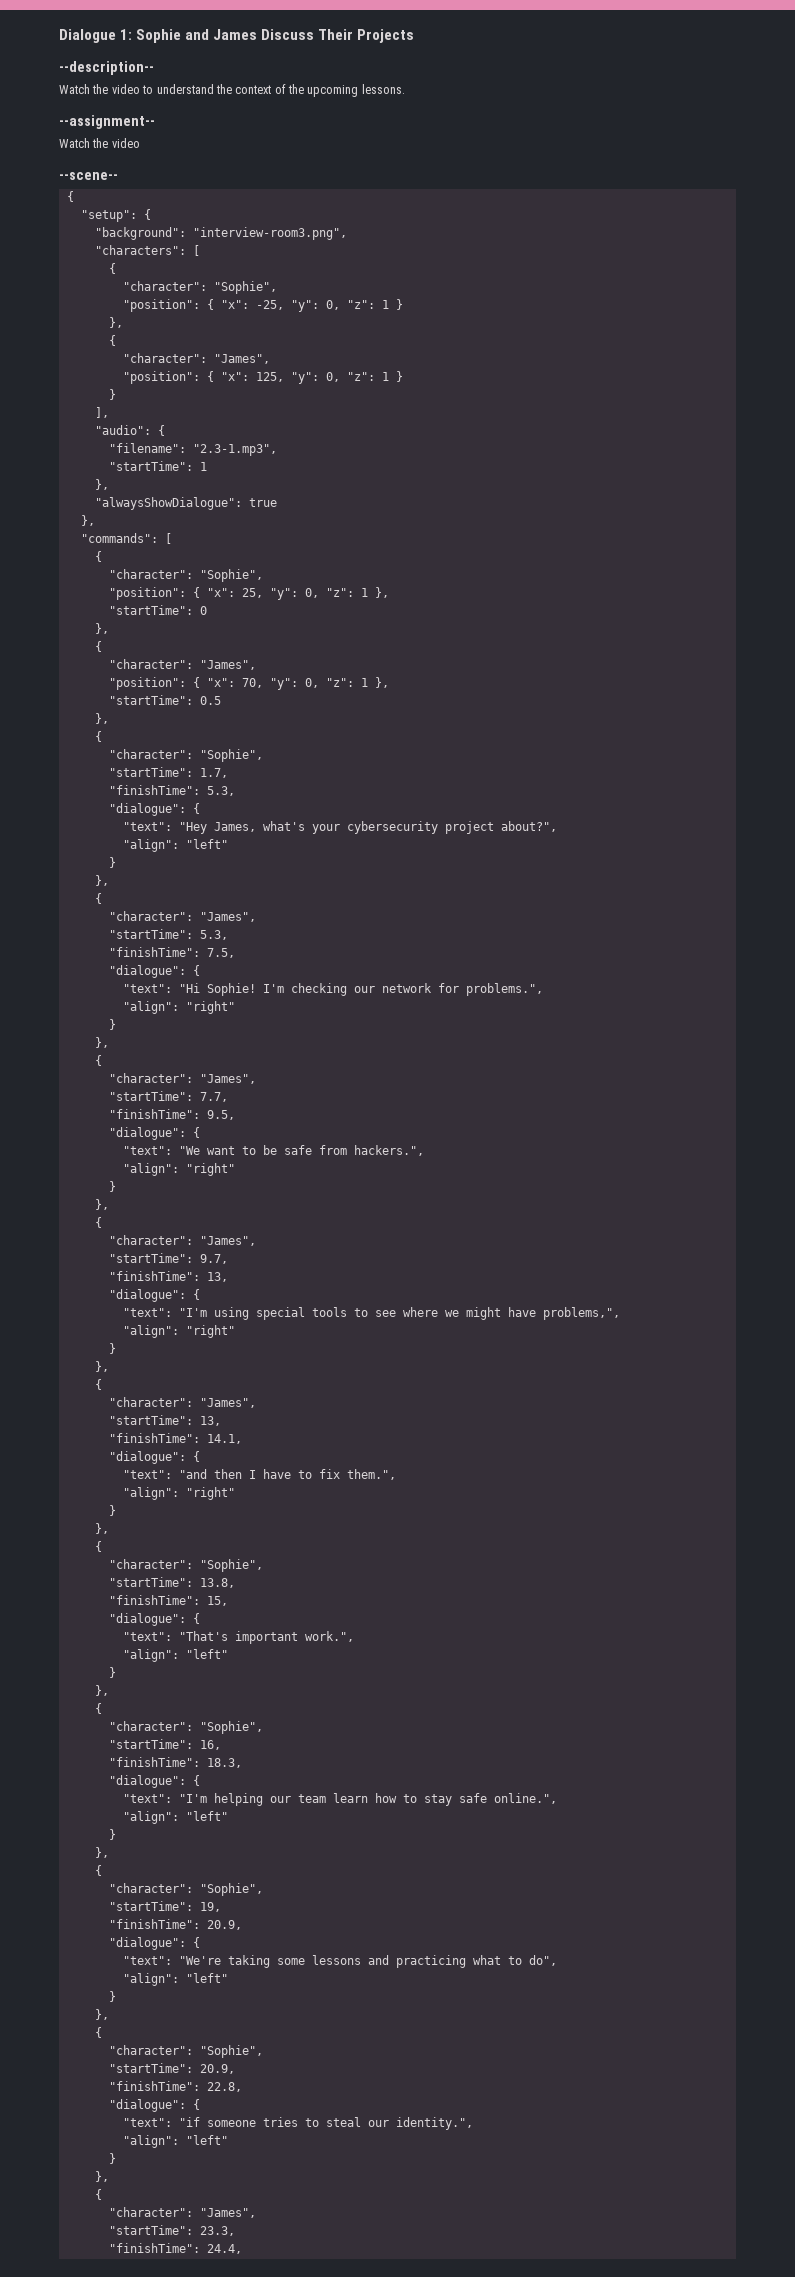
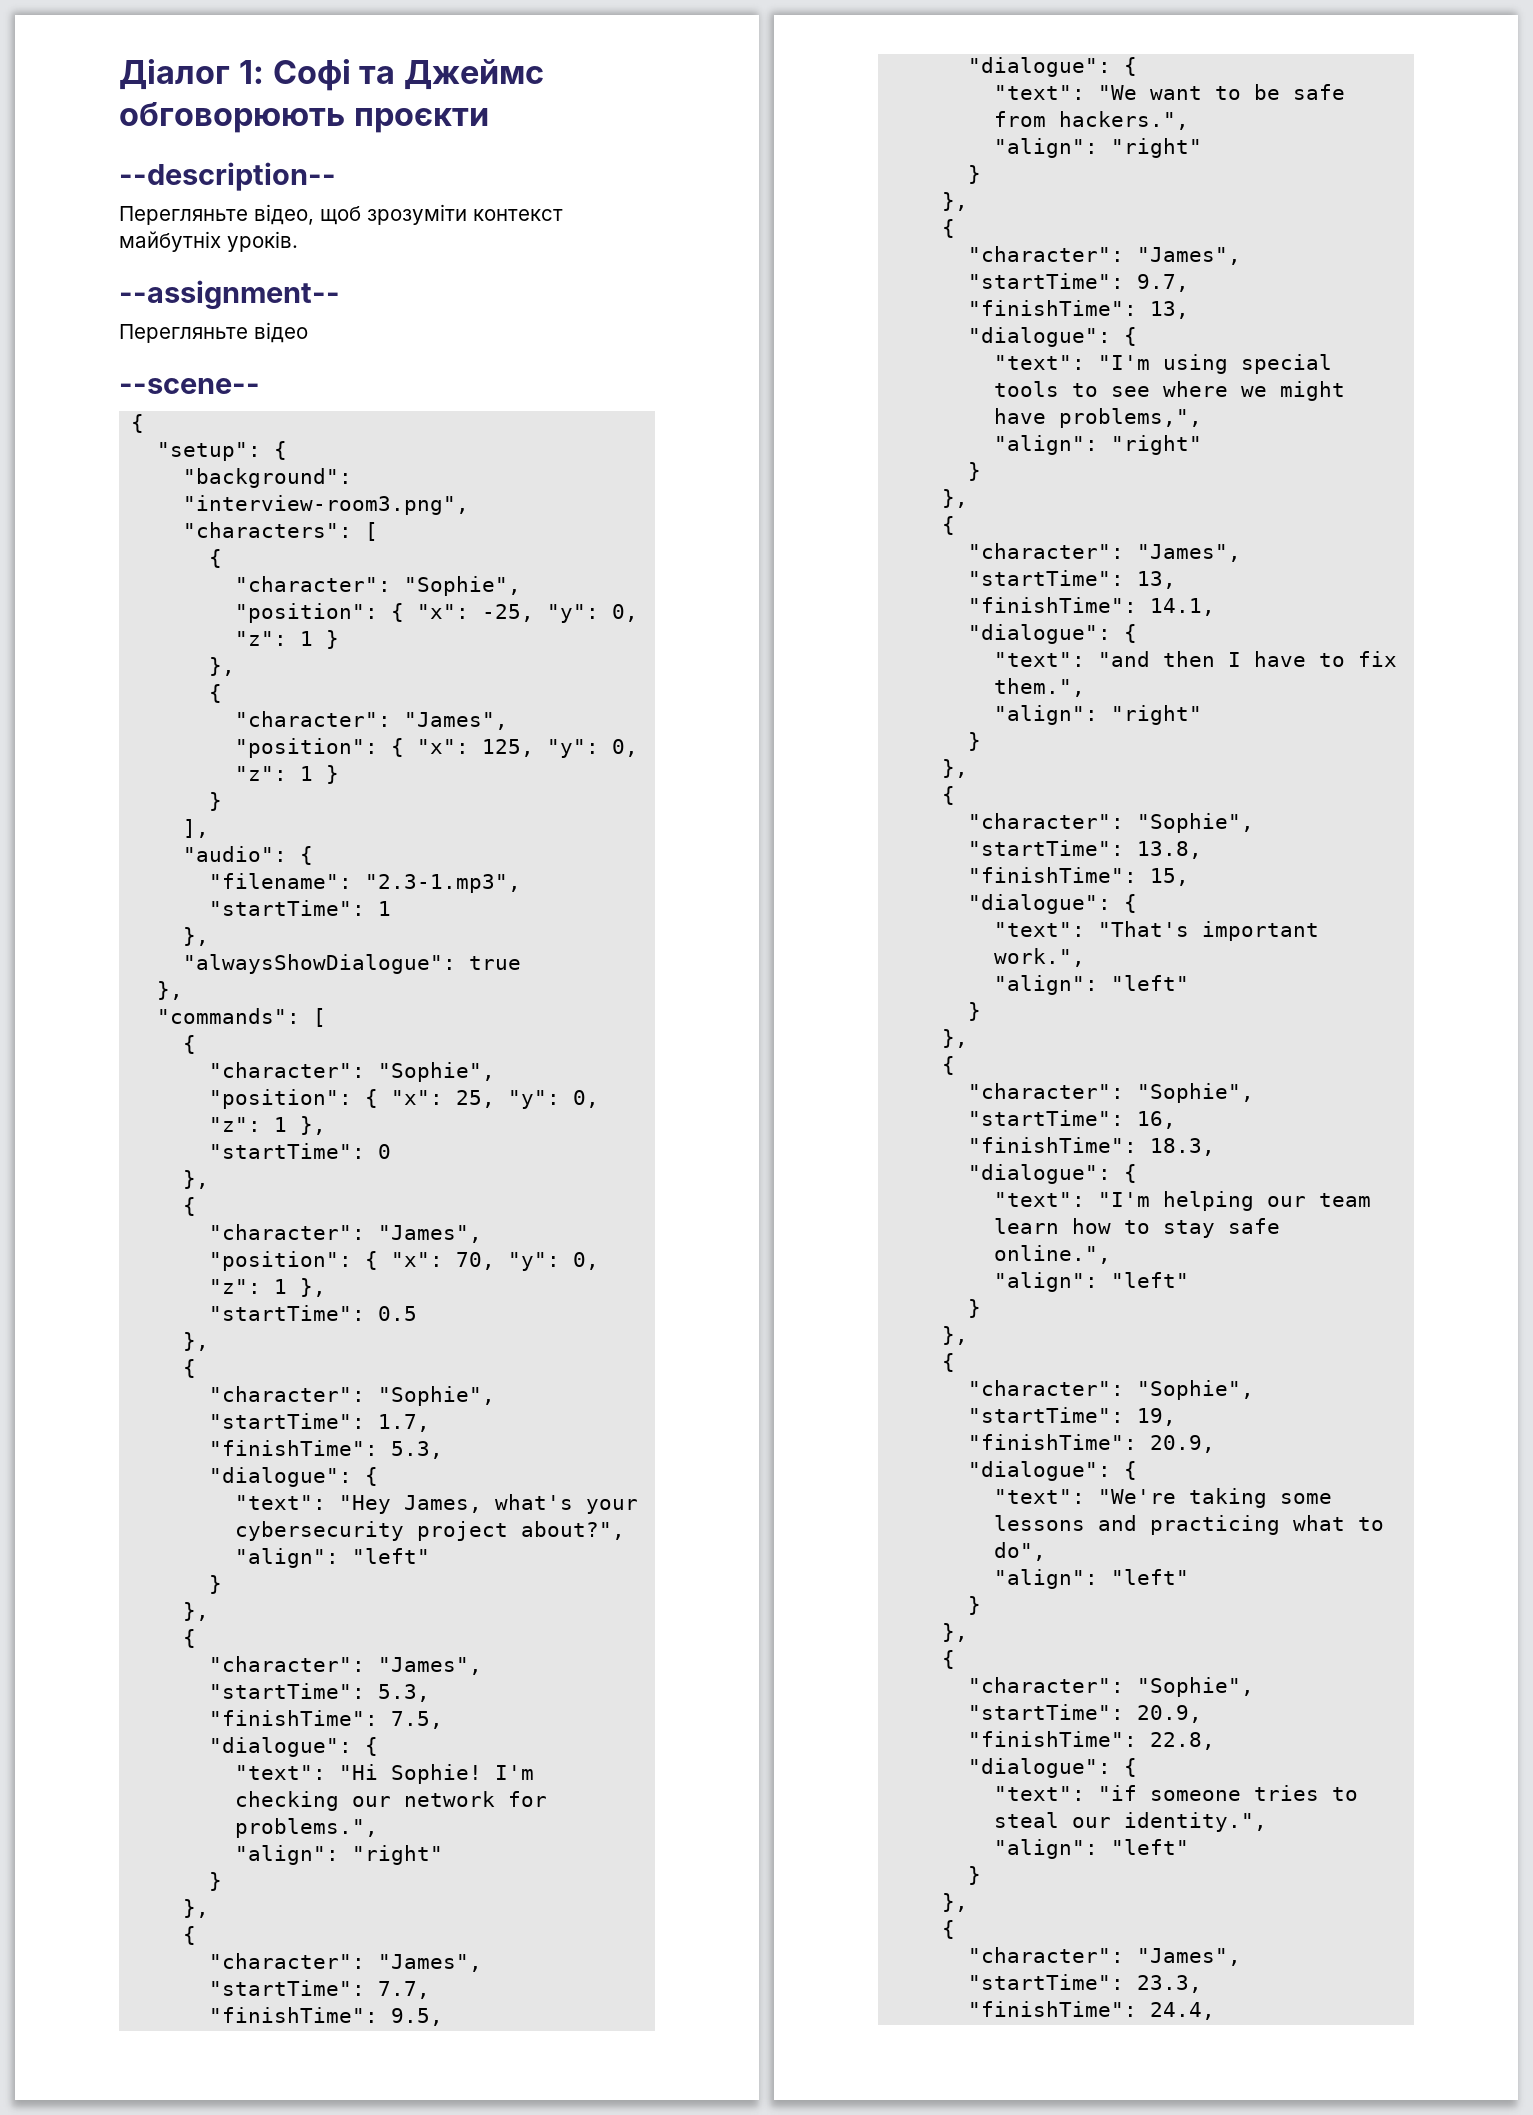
- Dialogue 1: Sophie and James Discuss Their Projects
+ Діалог 1: Софі та Джеймс обговорюють проєкти
  --description--
- Watch the video to understand the context of the upcoming lessons.
+ Перегляньте відео, щоб зрозуміти контекст майбутніх уроків.
  --assignment--
- Watch the video
+ Перегляньте відео

